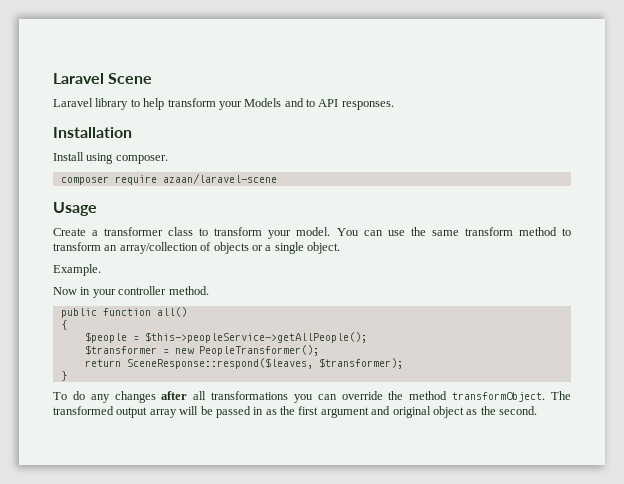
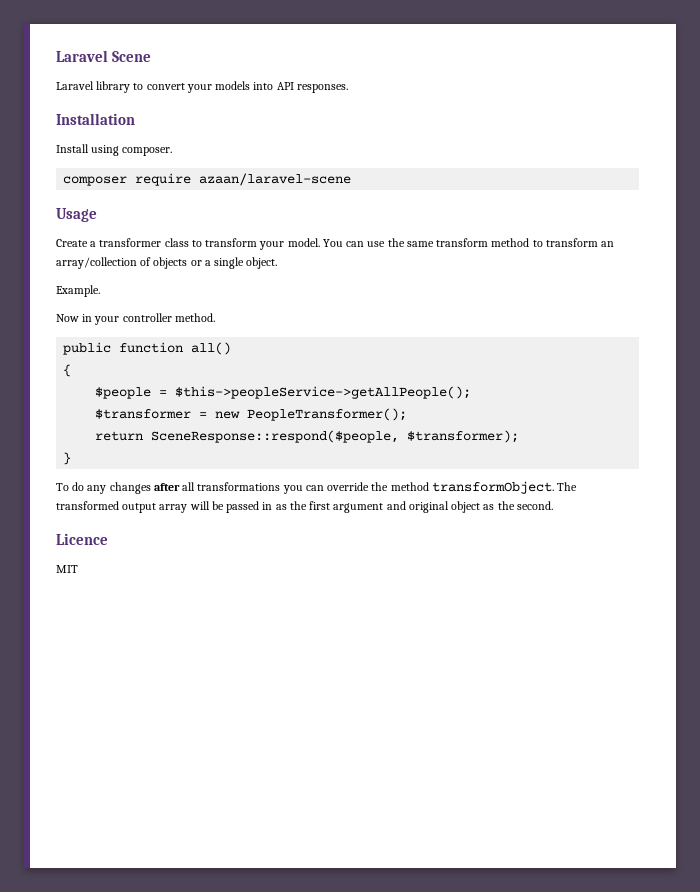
- Laravel library to help transform your Models and to API responses.
+ Laravel library to convert your models into API responses.
- return SceneResponse::respond($leaves, $transformer);
+ return SceneResponse::respond($people, $transformer);
+ Licence
+ MIT

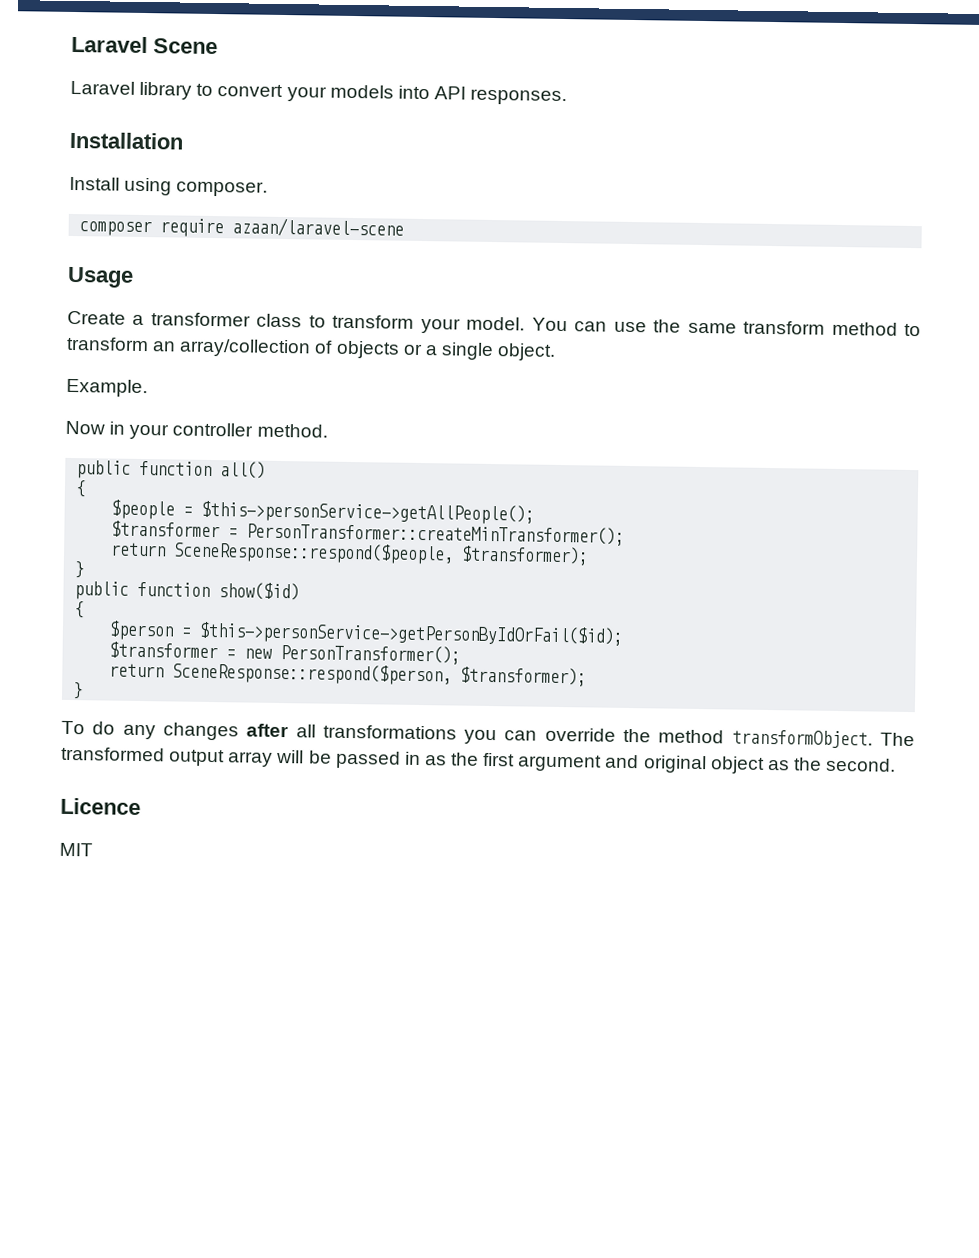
- $people = $this->peopleService->getAllPeople();
+ $people = $this->personService->getAllPeople();
+ $transformer = PersonTransformer::createMinTransformer();
+ return SceneResponse::respond($people, $transformer);
+ }
+ public function show($id)
+ {
+ $person = $this->personService->getPersonByIdOrFail($id);
- $transformer = new PeopleTransformer();
- return SceneResponse::respond($people, $transformer);
+ $transformer = new PersonTransformer();
+ return SceneResponse::respond($person, $transformer);

